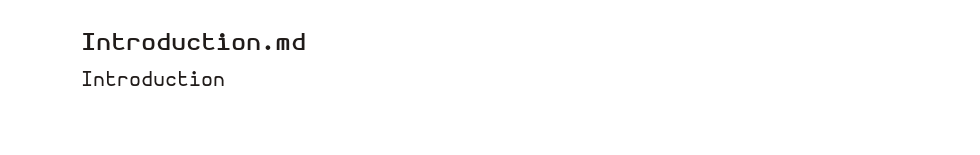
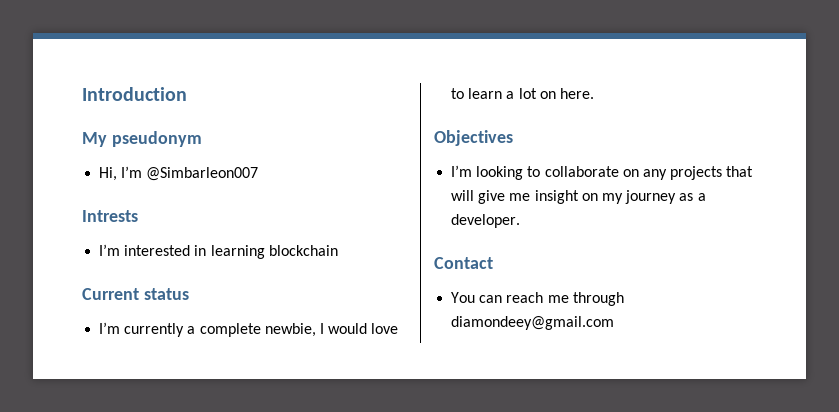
- Introduction.md
  Introduction
+ My pseudonym
+ Hi, I’m @Simbarleon007
+ Intrests
+ I’m interested in learning blockchain
+ Current status
+ I’m currently a complete newbie, I would love to learn a lot on here.
+ Objectives
+ I’m looking to collaborate on any projects that will give me insight on my journey as a developer.
+ Contact
+ You can reach me through diamondeey@gmail.com

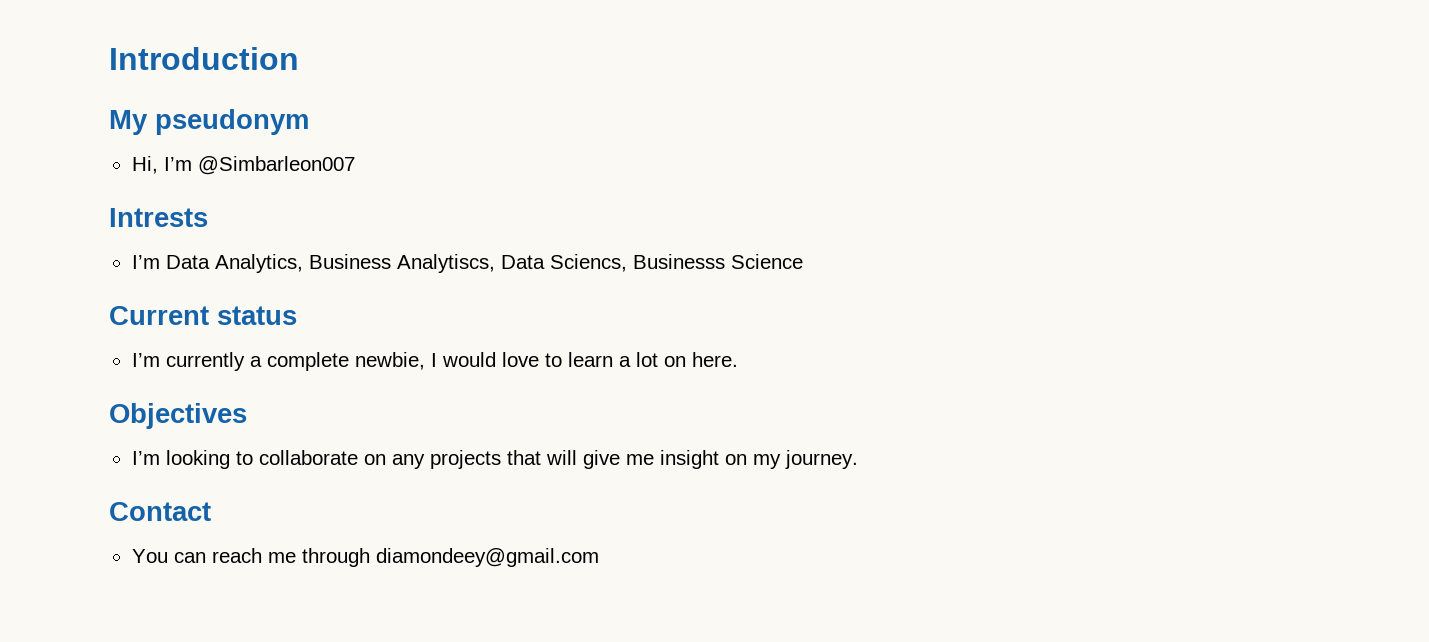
- I’m interested in learning blockchain
+ I’m Data Analytics, Business Analytiscs, Data Sciencs, Businesss Science
- I’m looking to collaborate on any projects that will give me insight on my journey as a developer.
+ I’m looking to collaborate on any projects that will give me insight on my journey.

